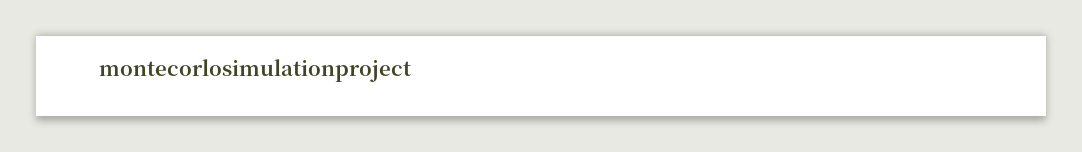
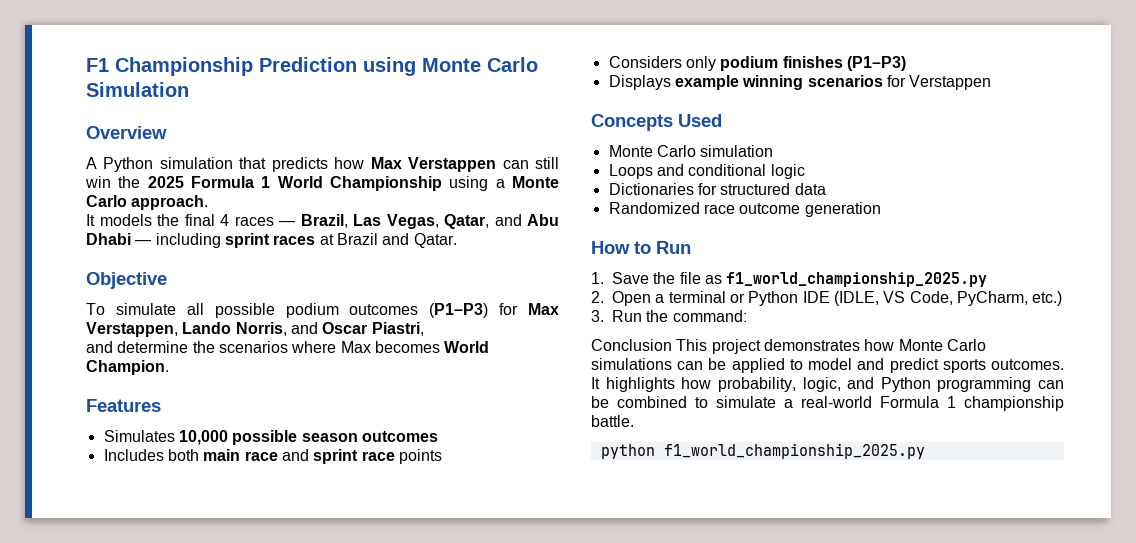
- montecorlosimulationproject
+ F1 Championship Prediction using Monte Carlo Simulation
+ Overview
+ A Python simulation that predicts how Max Verstappen can still win the 2025 Formula 1 World Championship using a Monte Carlo approach.
+ It models the final 4 races — Brazil, Las Vegas, Qatar, and Abu Dhabi — including sprint races at Brazil and Qatar.
+ Objective
+ To simulate all possible podium outcomes (P1–P3) for Max Verstappen, Lando Norris, and Oscar Piastri,
+ and determine the scenarios where Max becomes World Champion.
+ Features
+ Simulates 10,000 possible season outcomes
+ Includes both main race and sprint race points
+ Considers only podium finishes (P1–P3)
+ Displays example winning scenarios for Verstappen
+ Concepts Used
+ Monte Carlo simulation
+ Loops and conditional logic
+ Dictionaries for structured data
+ Randomized race outcome generation
+ How to Run
+ 1. Save the file as f1_world_championship_2025.py
+ 2. Open a terminal or Python IDE (IDLE, VS Code, PyCharm, etc.)
+ 3. Run the command:
+ Conclusion This project demonstrates how Monte Carlo simulations can be applied to model and predict sports outcomes. It highlights how probability, logic, and Python programming can be combined to simulate a real-world Formula 1 championship battle.
+ python f1_world_championship_2025.py

